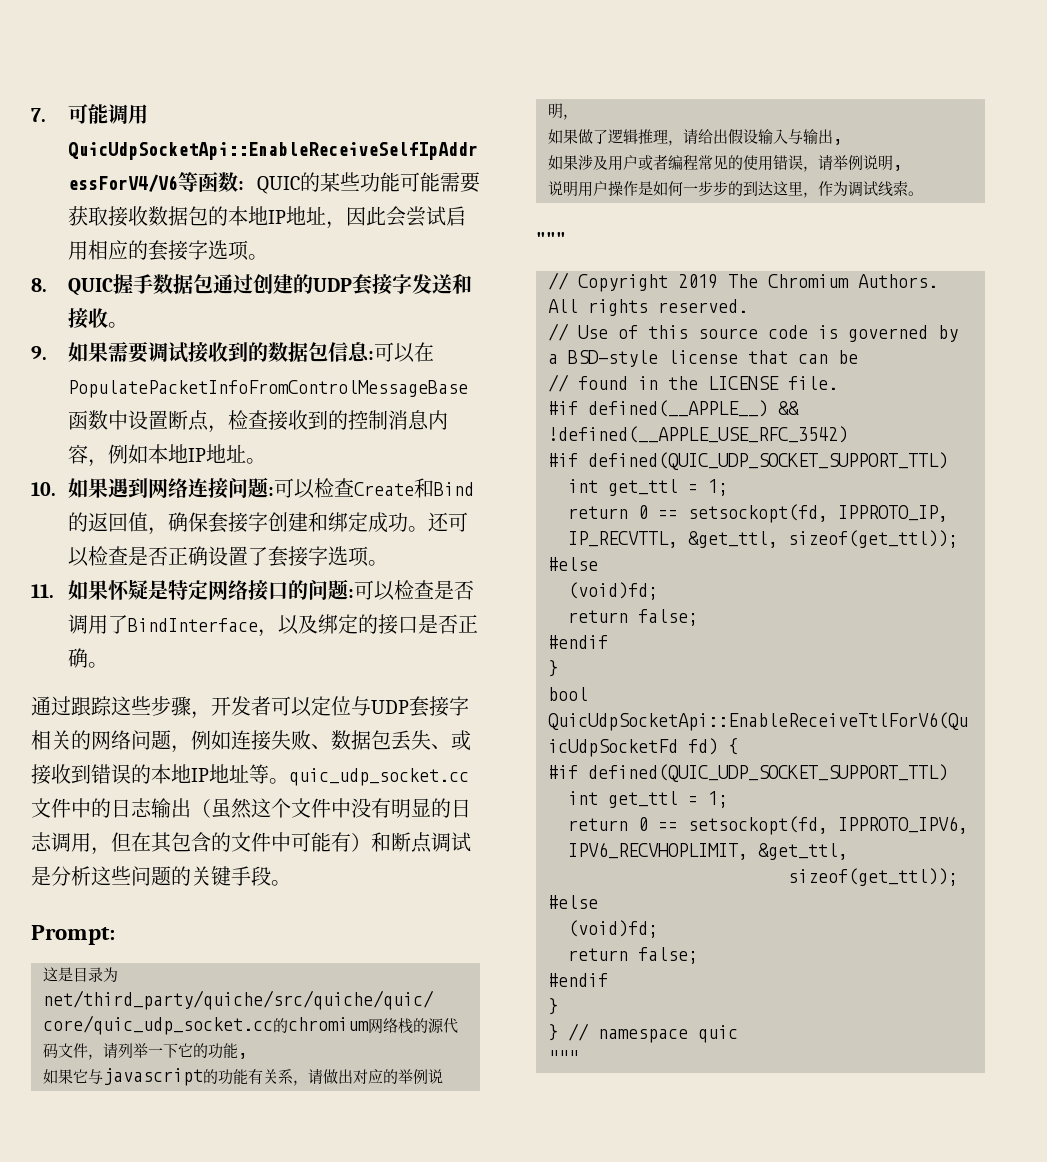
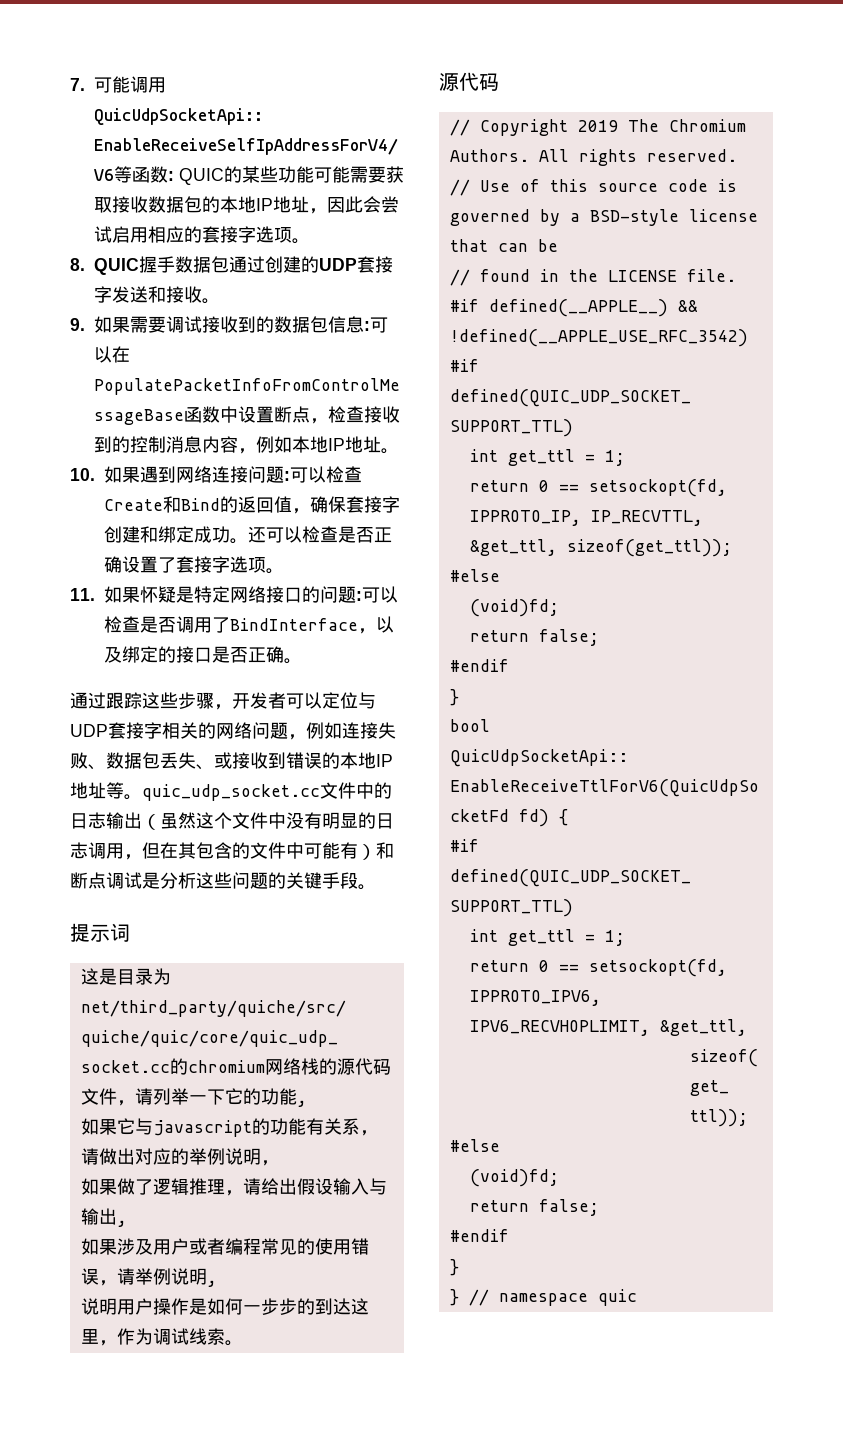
- Prompt:
+ 提示词
  说明用户操作是如何一步步的到达这里，作为调试线索。
- """
+ 源代码
  } // namespace quic
- """

